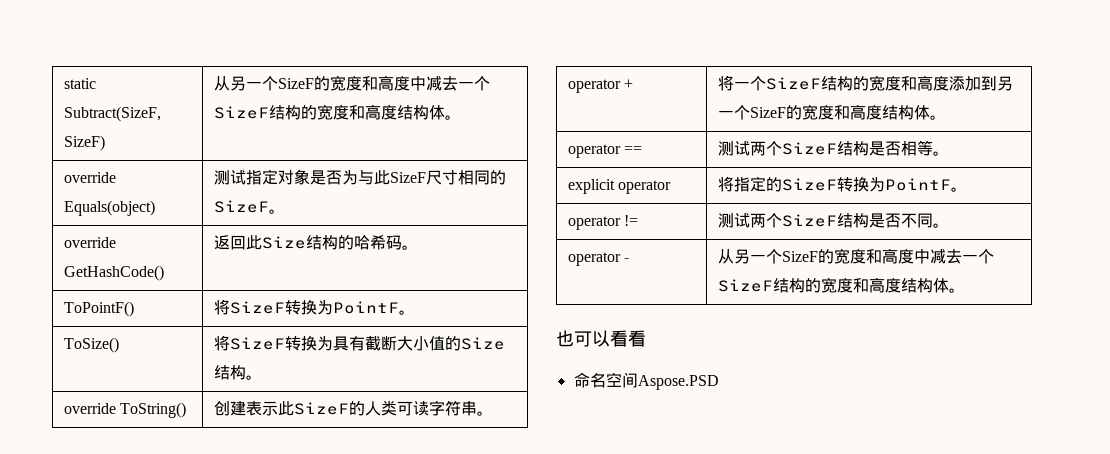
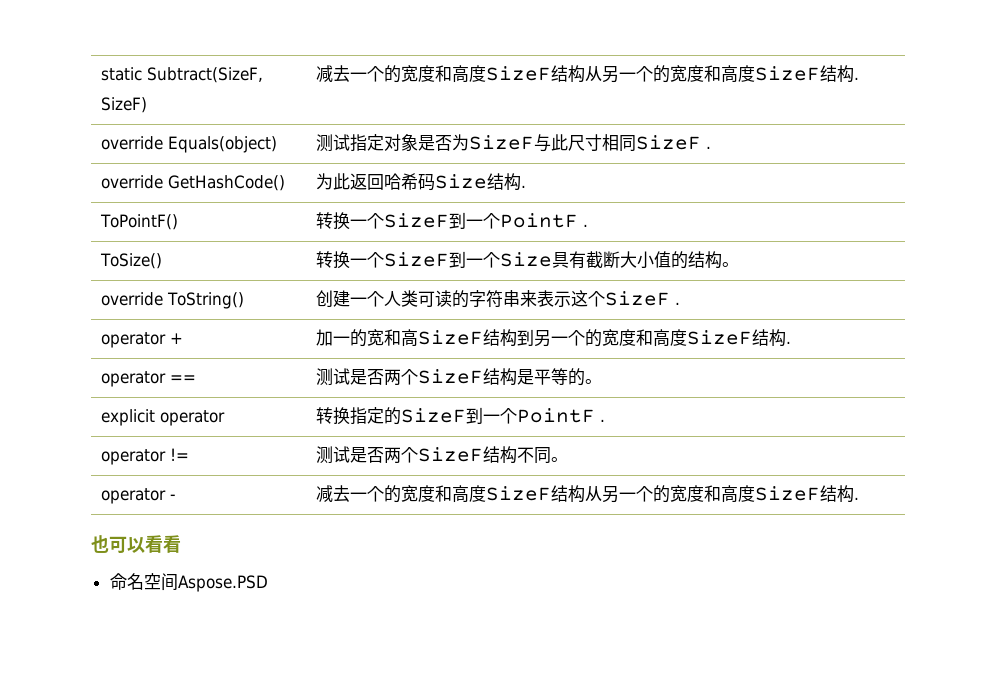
- static Subtract(SizeF, SizeF) | 从另一个SizeF的宽度和高度中减去一个SizeF结构的宽度和高度结构体。
+ static Subtract(SizeF, SizeF) | 减去一个的宽度和高度SizeF结构从另一个的宽度和高度SizeF结构.
- override Equals(object) | 测试指定对象是否为与此SizeF尺寸相同的SizeF。
- override GetHashCode() | 返回此Size结构的哈希码。
- ToPointF() | 将SizeF转换为PointF。
- ToSize() | 将SizeF转换为具有截断大小值的Size结构。
+ override Equals(object) | 测试指定对象是否为SizeF与此尺寸相同SizeF .
+ override GetHashCode() | 为此返回哈希码Size结构.
+ ToPointF() | 转换一个SizeF到一个PointF .
+ ToSize() | 转换一个SizeF到一个Size具有截断大小值的结构。
- override ToString() | 创建表示此SizeF的人类可读字符串。
- operator + | 将一个SizeF结构的宽度和高度添加到另一个SizeF的宽度和高度结构体。
+ override ToString() | 创建一个人类可读的字符串来表示这个SizeF .
+ operator + | 加一的宽和高SizeF结构到另一个的宽度和高度SizeF结构.
- operator == | 测试两个SizeF结构是否相等。
+ operator == | 测试是否两个SizeF结构是平等的。
- explicit operator | 将指定的SizeF转换为PointF。
+ explicit operator | 转换指定的SizeF到一个PointF .
- operator != | 测试两个SizeF结构是否不同。
+ operator != | 测试是否两个SizeF结构不同。
- operator - | 从另一个SizeF的宽度和高度中减去一个SizeF结构的宽度和高度结构体。
+ operator - | 减去一个的宽度和高度SizeF结构从另一个的宽度和高度SizeF结构.

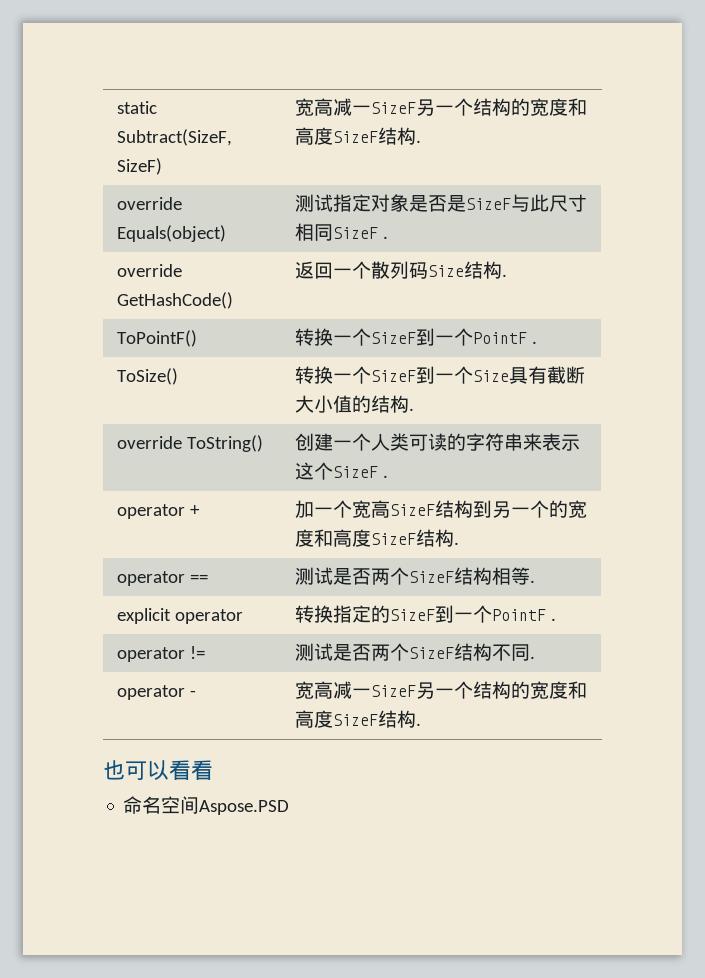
- static Subtract(SizeF, SizeF) | 减去一个的宽度和高度SizeF结构从另一个的宽度和高度SizeF结构.
+ static Subtract(SizeF, SizeF) | 宽高减一SizeF另一个结构的宽度和高度SizeF结构.
- override Equals(object) | 测试指定对象是否为SizeF与此尺寸相同SizeF .
+ override Equals(object) | 测试指定对象是否是SizeF与此尺寸相同SizeF .
- override GetHashCode() | 为此返回哈希码Size结构.
+ override GetHashCode() | 返回一个散列码Size结构.
- ToSize() | 转换一个SizeF到一个Size具有截断大小值的结构。
+ ToSize() | 转换一个SizeF到一个Size具有截断大小值的结构.
- operator + | 加一的宽和高SizeF结构到另一个的宽度和高度SizeF结构.
+ operator + | 加一个宽高SizeF结构到另一个的宽度和高度SizeF结构.
- operator == | 测试是否两个SizeF结构是平等的。
+ operator == | 测试是否两个SizeF结构相等.
- operator != | 测试是否两个SizeF结构不同。
+ operator != | 测试是否两个SizeF结构不同.
- operator - | 减去一个的宽度和高度SizeF结构从另一个的宽度和高度SizeF结构.
+ operator - | 宽高减一SizeF另一个结构的宽度和高度SizeF结构.

